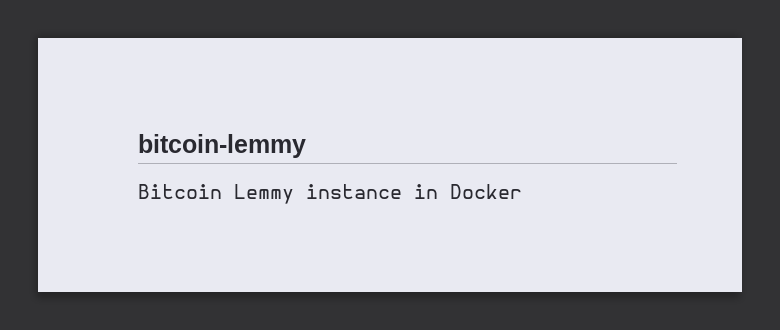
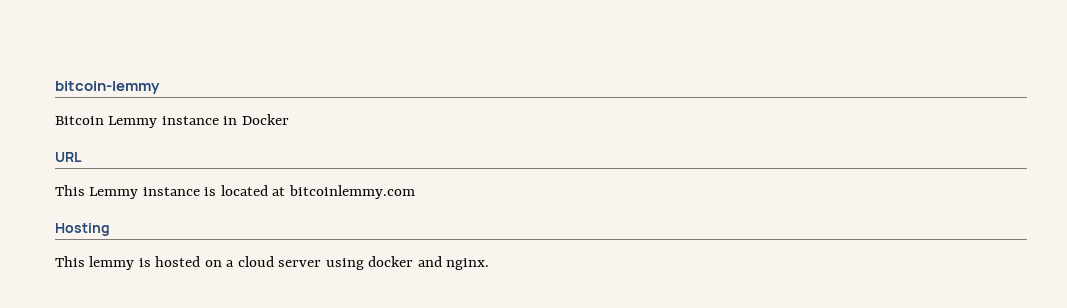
+ URL
+ This Lemmy instance is located at bitcoinlemmy.com
+ Hosting
+ This lemmy is hosted on a cloud server using docker and nginx.

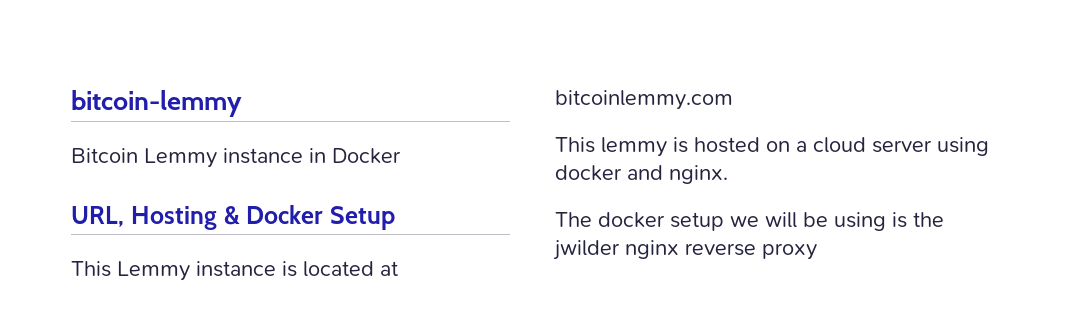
- URL
+ URL, Hosting & Docker Setup
- Hosting
+ The docker setup we will be using is the jwilder nginx reverse proxy

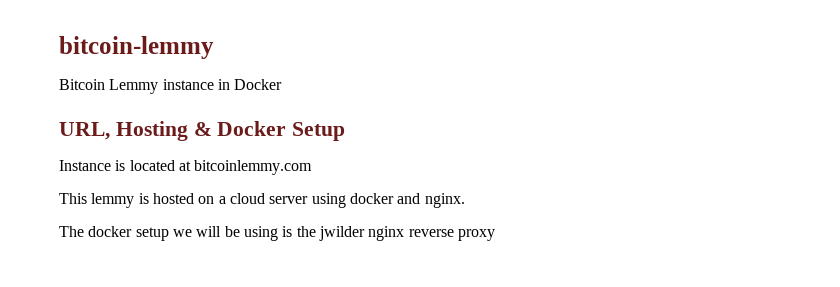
- This Lemmy instance is located at bitcoinlemmy.com
+ Instance is located at bitcoinlemmy.com

